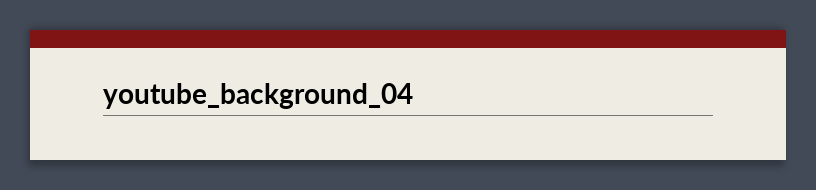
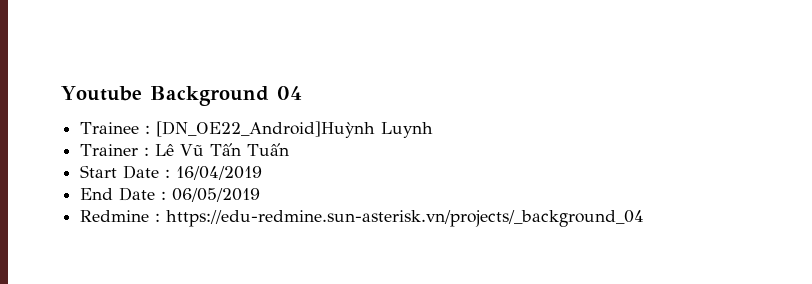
- youtube_background_04
+ Youtube Background 04
+ Trainee : [DN_OE22_Android]Huỳnh Luynh
+ Trainer : Lê Vũ Tấn Tuấn
+ Start Date : 16/04/2019
+ End Date : 06/05/2019
+ Redmine : https://edu-redmine.sun-asterisk.vn/projects/_background_04

